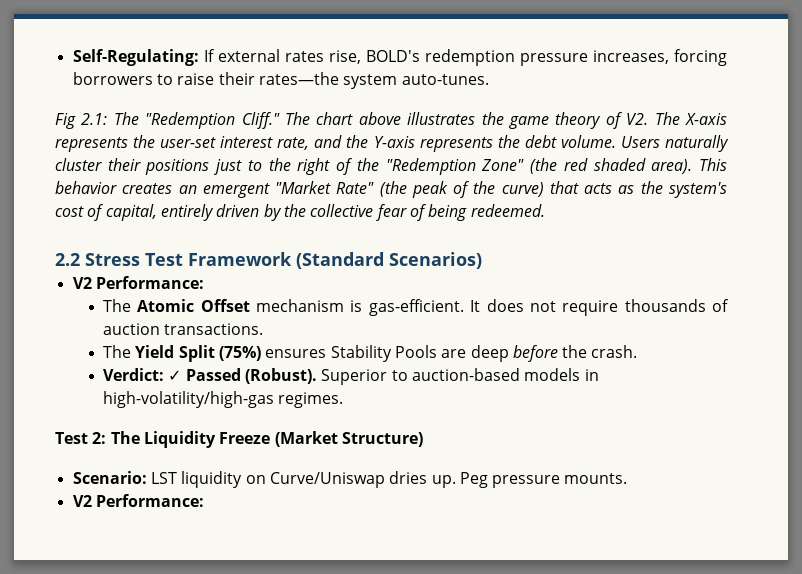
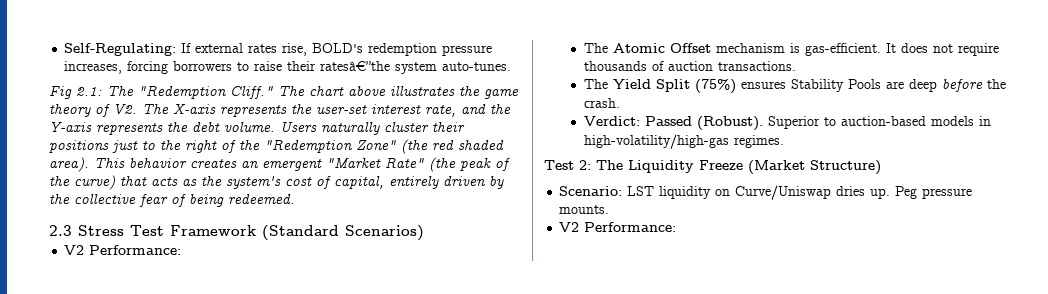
- Self-Regulating: If external rates rise, BOLD's redemption pressure increases, forcing borrowers to raise their rates—the system auto-tunes.
+ Self-Regulating: If external rates rise, BOLD's redemption pressure increases, forcing borrowers to raise their ratesâ€”the system auto-tunes.
- 2.2 Stress Test Framework (Standard Scenarios)
+ 2.3 Stress Test Framework (Standard Scenarios)
- Verdict: ✓ Passed (Robust).
+ Verdict: Passed (Robust).

